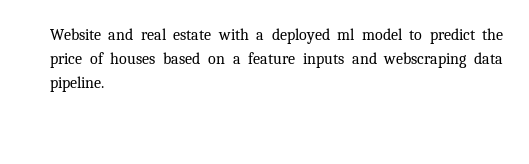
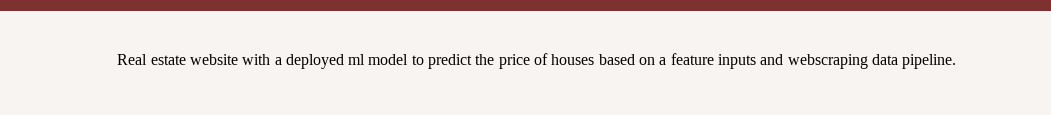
- Website and real estate with a deployed ml model to predict the price of houses based on a feature inputs and webscraping data pipeline.
+ Real estate website with a deployed ml model to predict the price of houses based on a feature inputs and webscraping data pipeline.

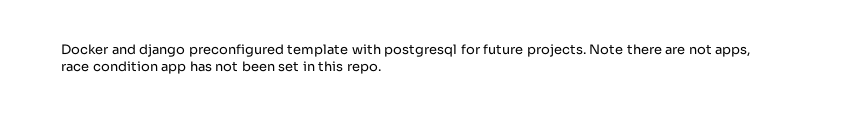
- Real estate website with a deployed ml model to predict the price of houses based on a feature inputs and webscraping data pipeline.
+ Docker and django preconfigured template with postgresql for future projects. Note there are not apps, race condition app has not been set in this repo.

